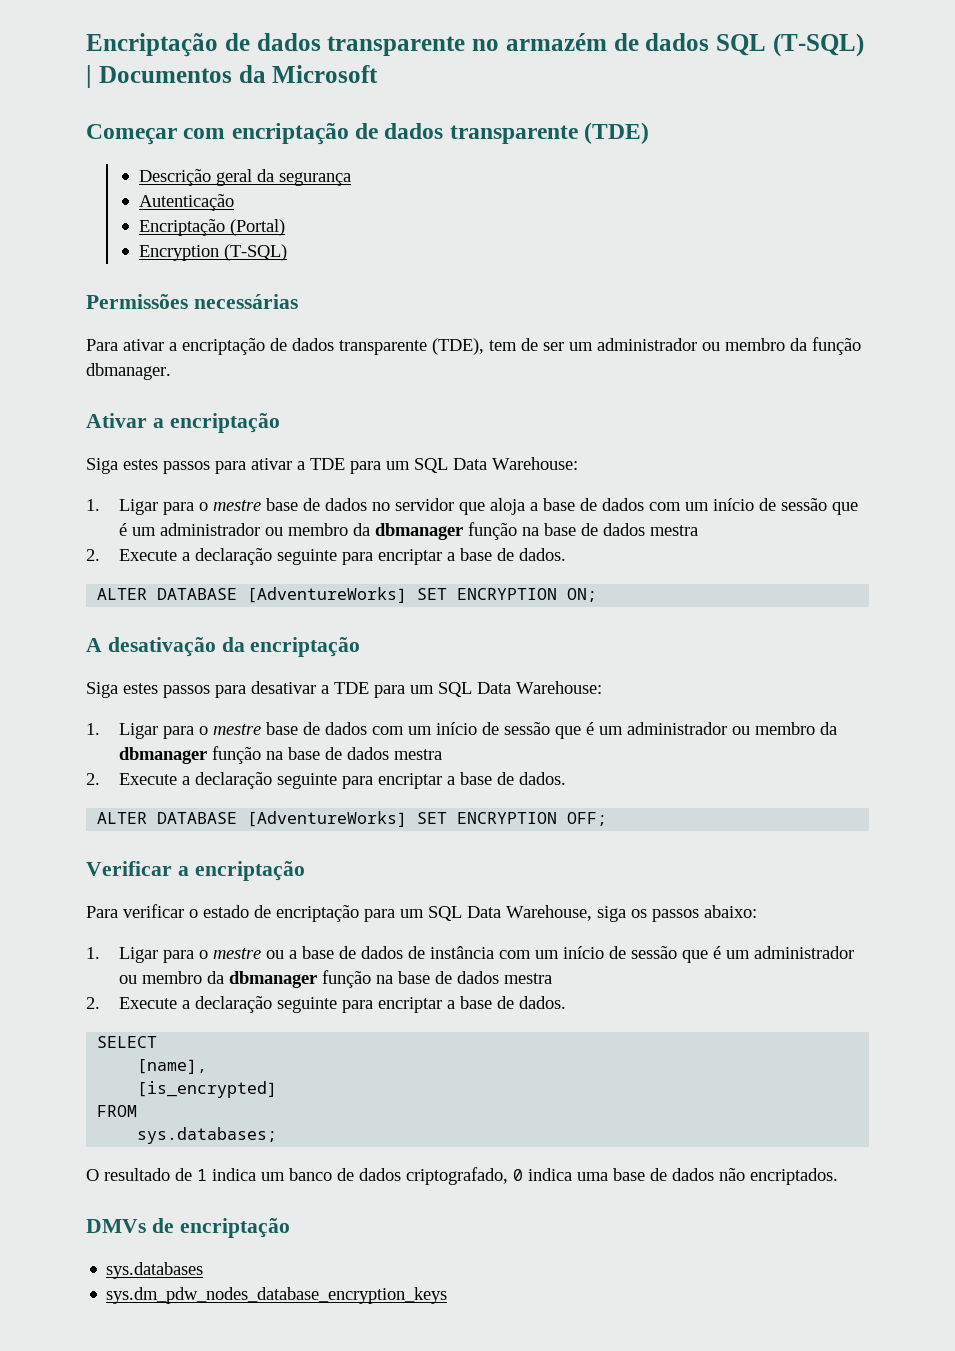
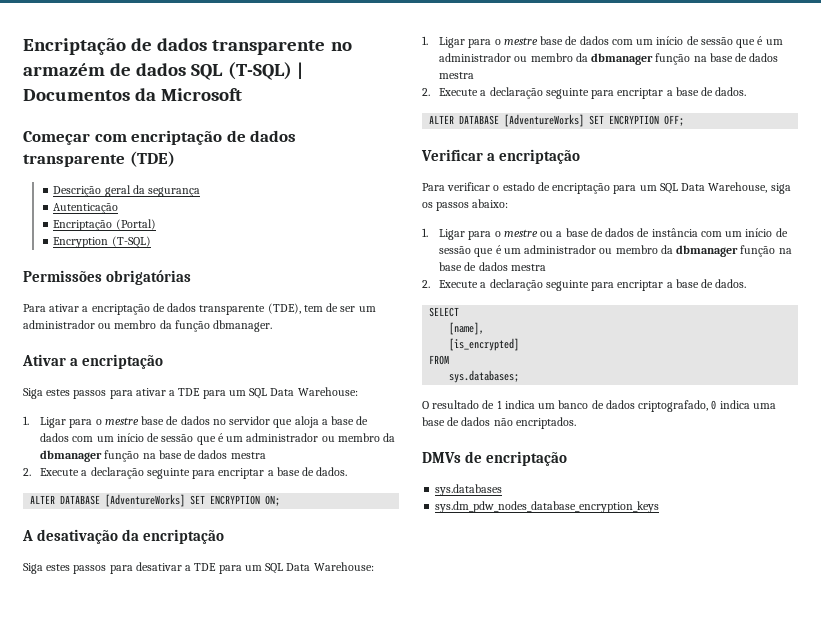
- Permissões necessárias
+ Permissões obrigatórias

